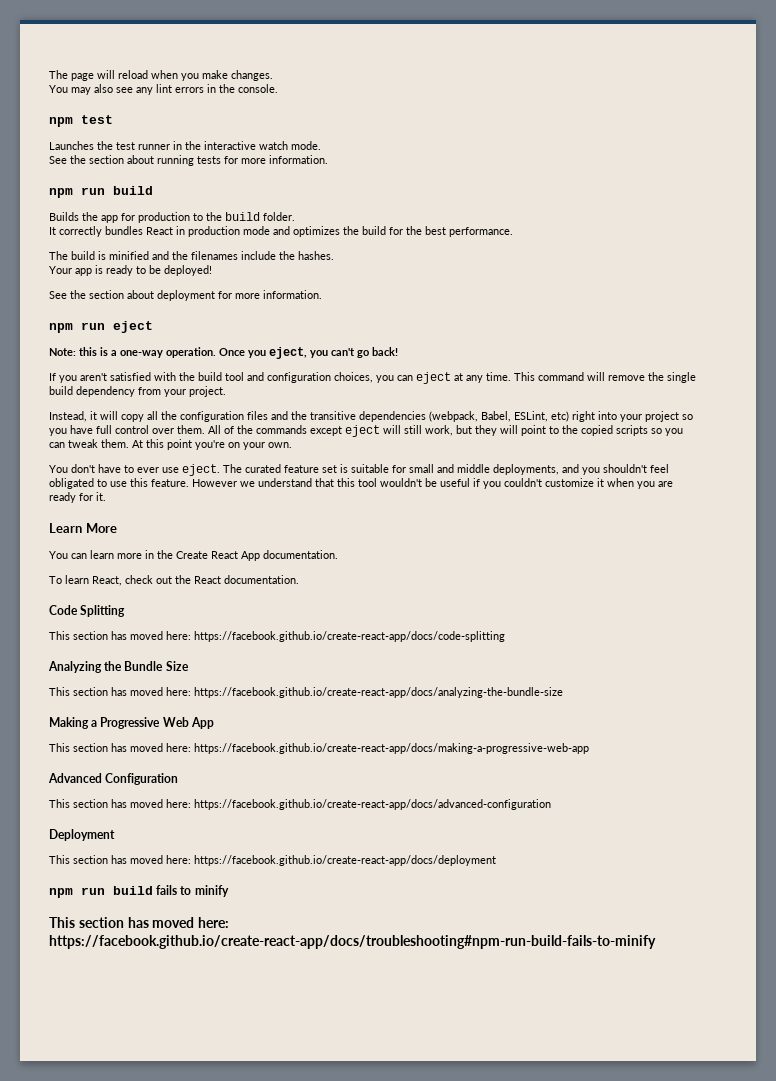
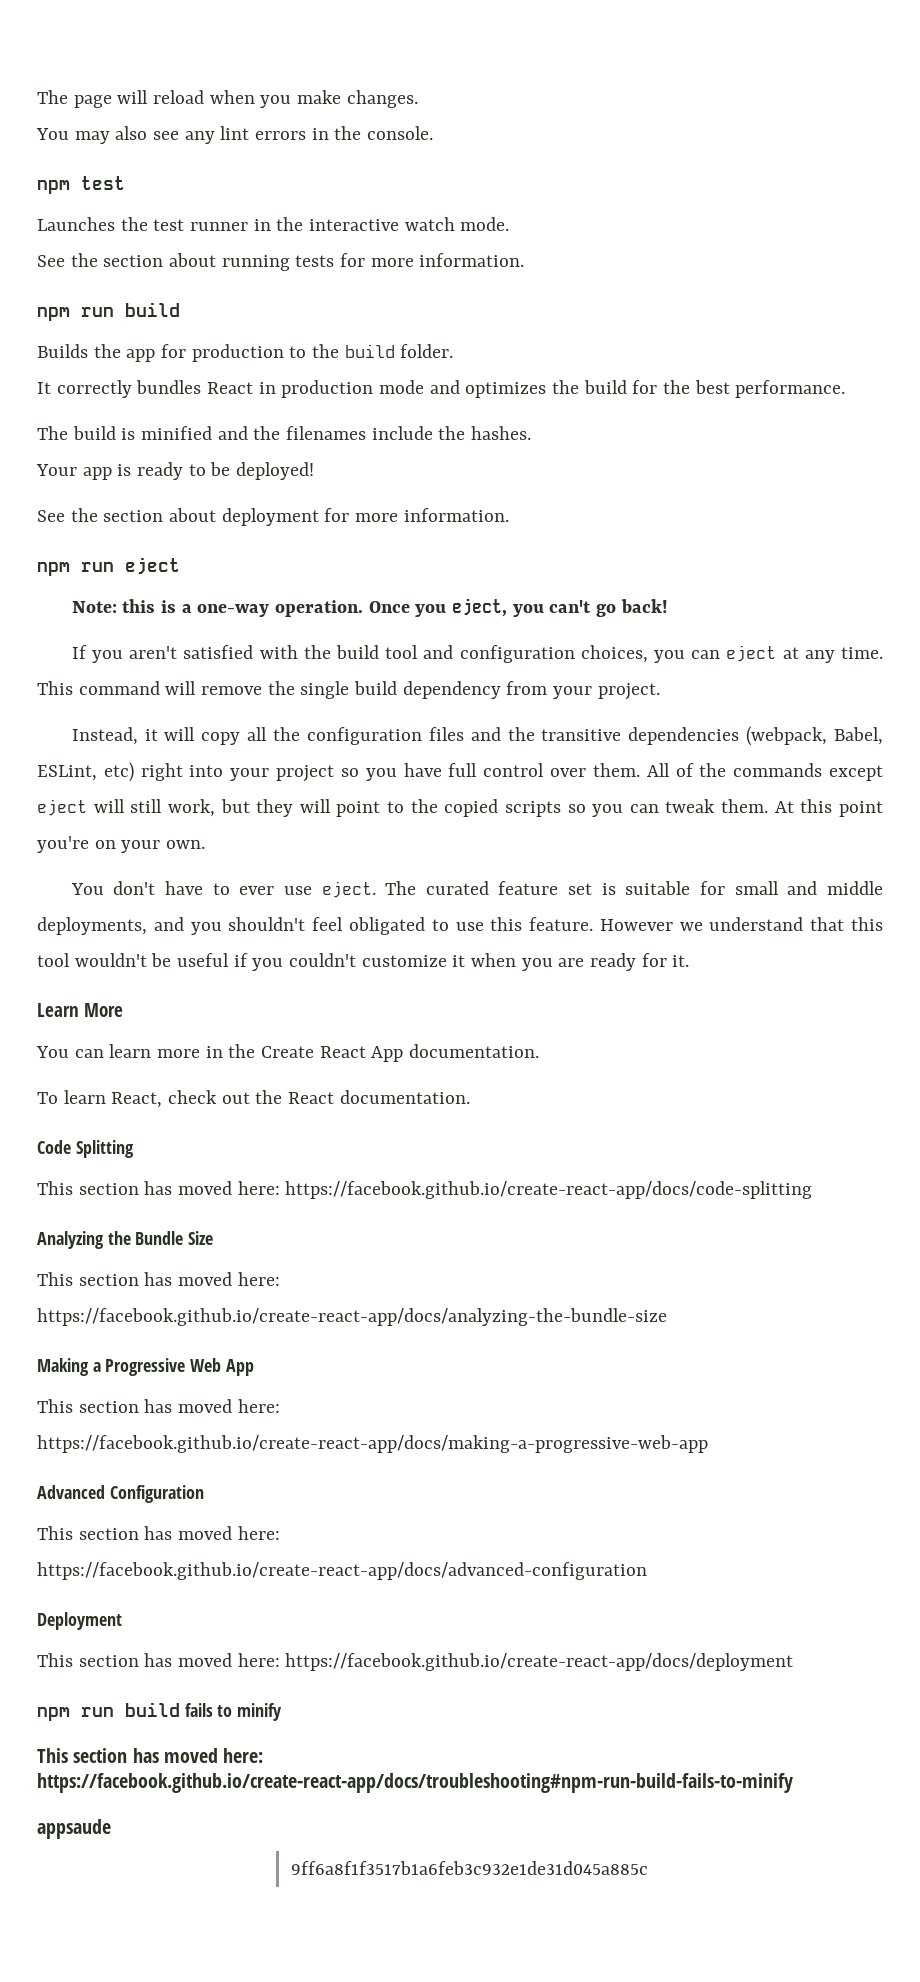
+ appsaude
+ 9ff6a8f1f3517b1a6feb3c932e1de31d045a885c

